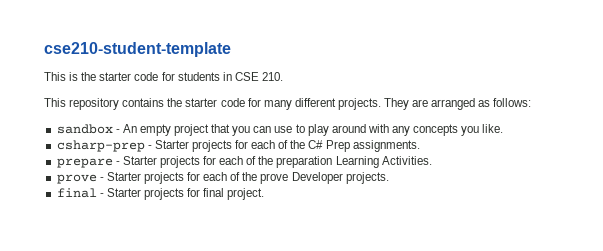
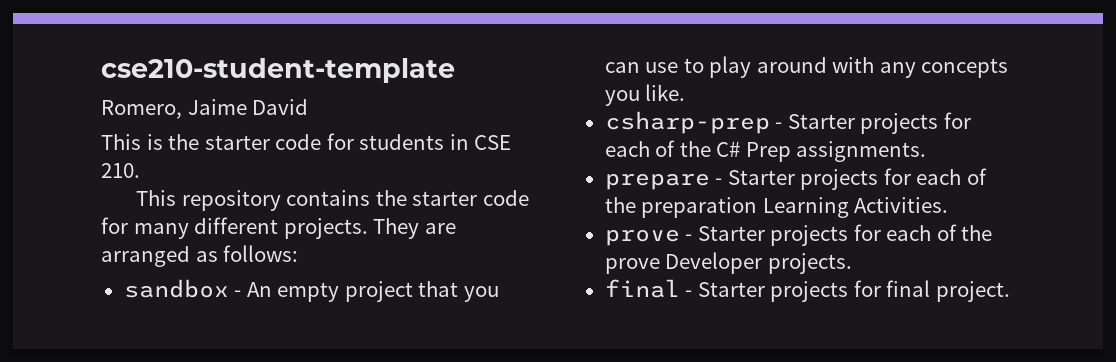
+ Romero, Jaime David

